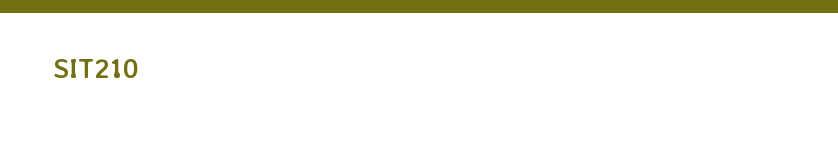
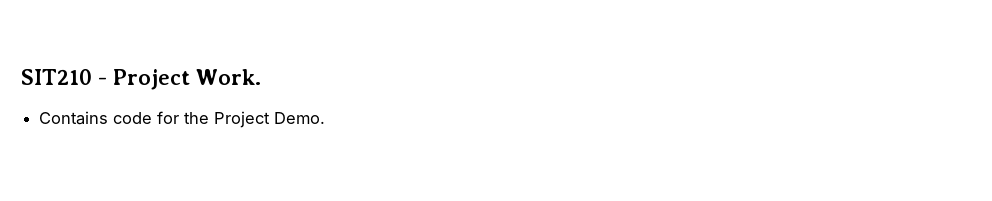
- SIT210
+ SIT210 - Project Work.
+ Contains code for the Project Demo.

